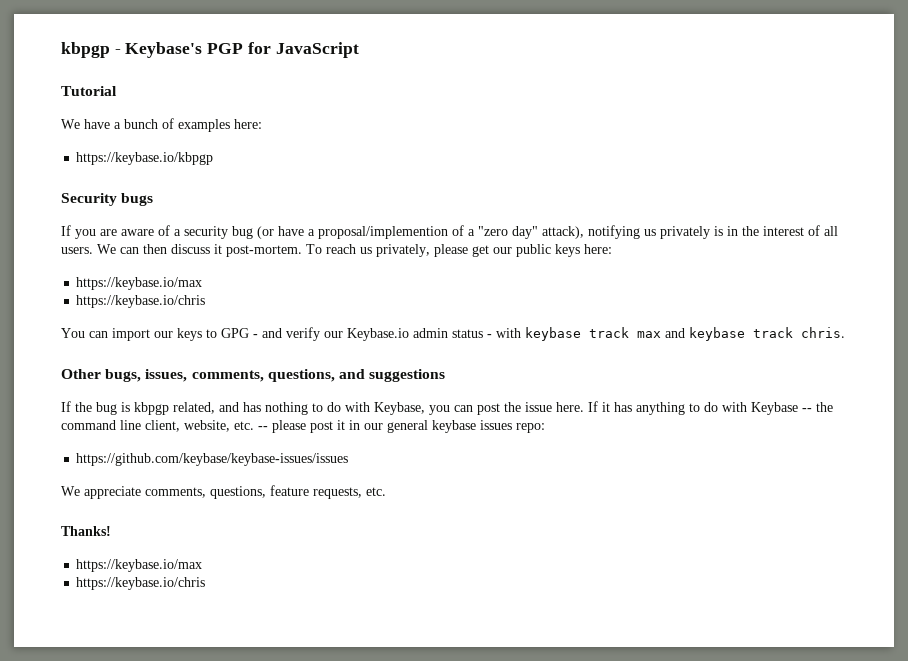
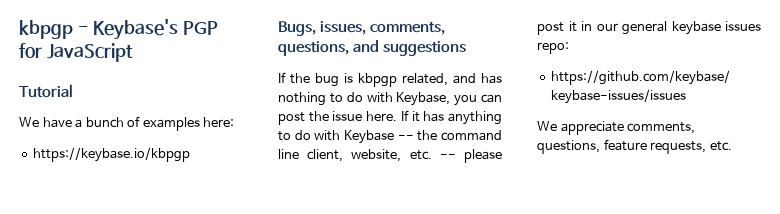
- Security bugs
- If you are aware of a security bug (or have a proposal/implemention of a "zero day" attack), notifying us privately is in the interest of all users. We can then discuss it post-mortem. To reach us privately, please get our public keys here:
- https://keybase.io/max
- https://keybase.io/chris
- You can import our keys to GPG - and verify our Keybase.io admin status - with keybase track max and keybase track chris.
- Other bugs, issues, comments, questions, and suggestions
+ Bugs, issues, comments, questions, and suggestions
- Thanks!
- https://keybase.io/max
- https://keybase.io/chris

